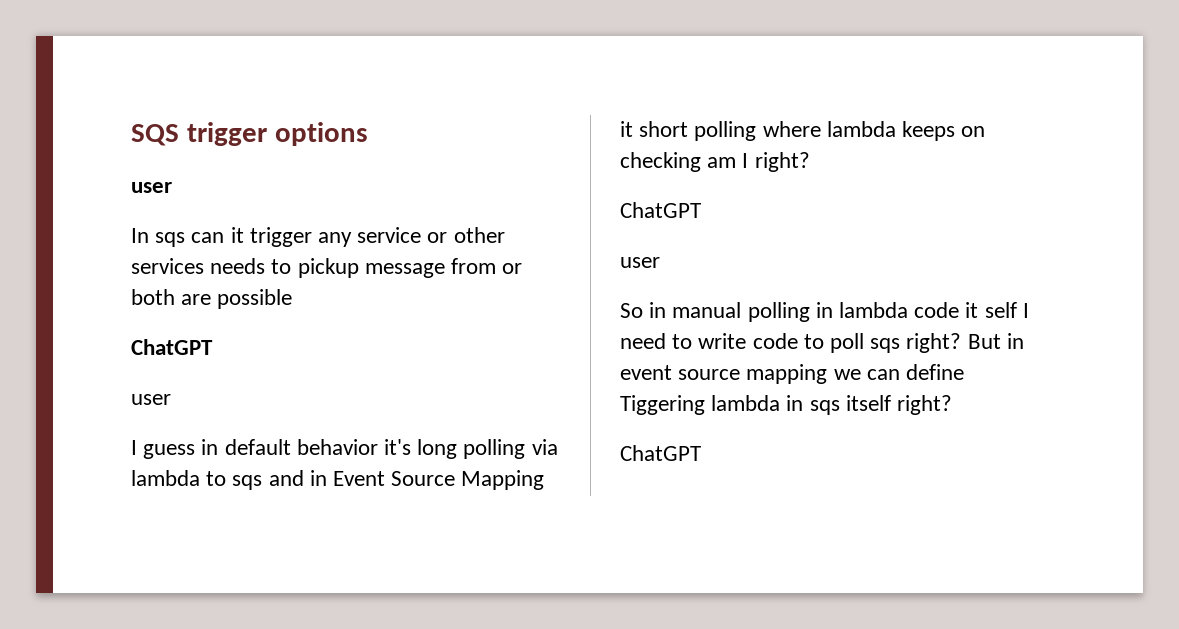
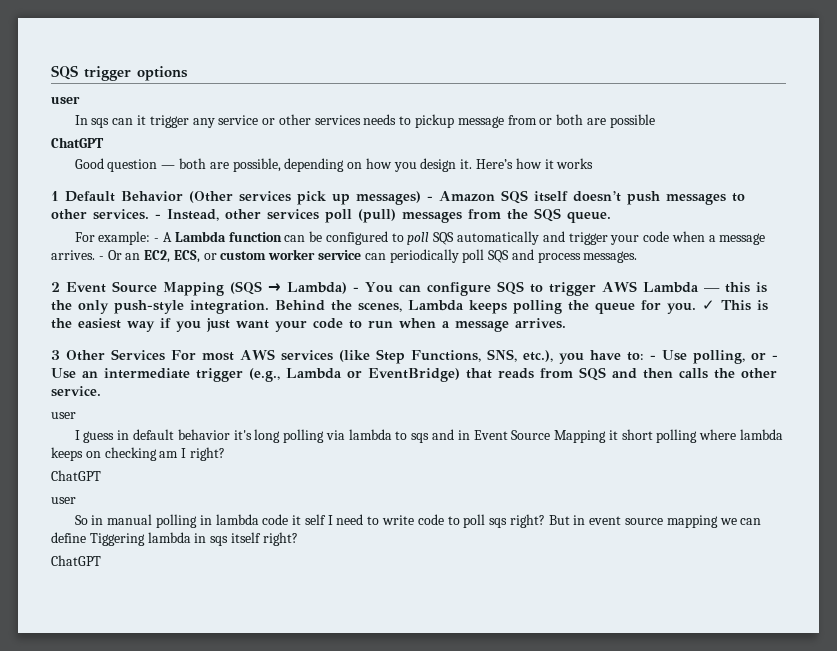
+ Good question — both are possible, depending on how you design it. Here’s how it works
+ 1 Default Behavior (Other services pick up messages) - Amazon SQS itself doesn’t push messages to other services. - Instead, other services poll (pull) messages from the SQS queue.
+ For example: - A Lambda function can be configured to poll SQS automatically and trigger your code when a message arrives. - Or an EC2, ECS, or custom worker service can periodically poll SQS and process messages.
+ 2 Event Source Mapping (SQS → Lambda) - You can configure SQS to trigger AWS Lambda — this is the only push-style integration. Behind the scenes, Lambda keeps polling the queue for you. ✓ This is the easiest way if you just want your code to run when a message arrives.
+ 3 Other Services For most AWS services (like Step Functions, SNS, etc.), you have to: - Use polling, or - Use an intermediate trigger (e.g., Lambda or EventBridge) that reads from SQS and then calls the other service.

